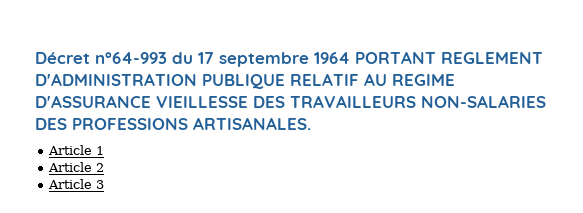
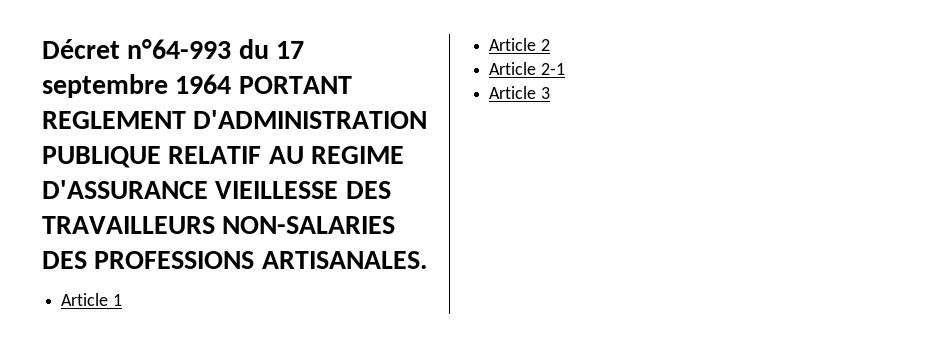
+ Article 2-1

